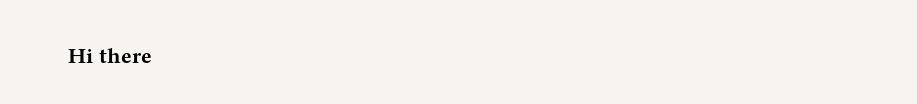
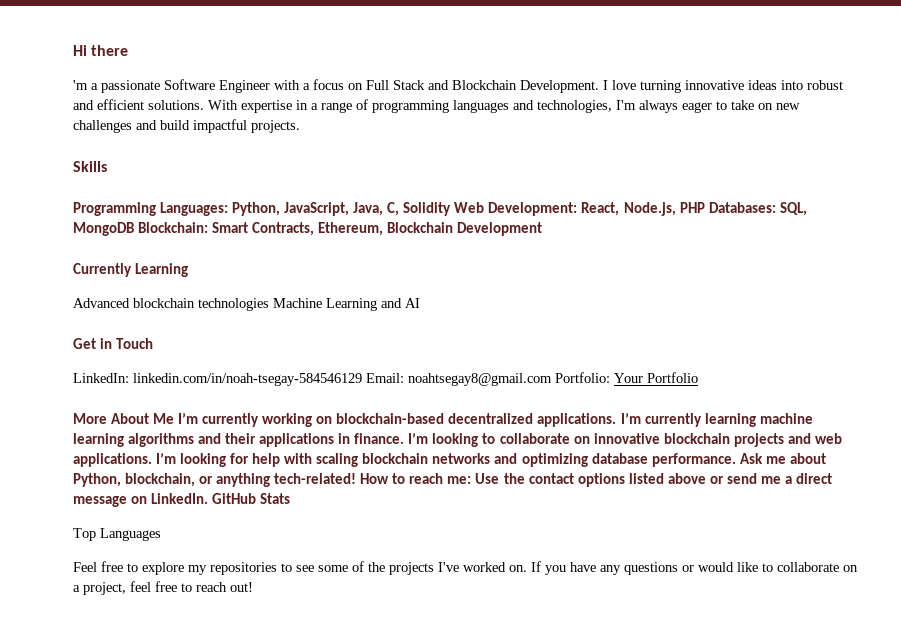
+ 'm a passionate Software Engineer with a focus on Full Stack and Blockchain Development. I love turning innovative ideas into robust and efficient solutions. With expertise in a range of programming languages and technologies, I'm always eager to take on new challenges and build impactful projects.
+ Skills
+ Programming Languages: Python, JavaScript, Java, C, Solidity Web Development: React, Node.js, PHP Databases: SQL, MongoDB Blockchain: Smart Contracts, Ethereum, Blockchain Development
+ Currently Learning
+ Advanced blockchain technologies Machine Learning and AI
+ Get in Touch
+ LinkedIn: linkedin.com/in/noah-tsegay-584546129 Email: noahtsegay8@gmail.com Portfolio: Your Portfolio
+ More About Me I’m currently working on blockchain-based decentralized applications. I’m currently learning machine learning algorithms and their applications in finance. I’m looking to collaborate on innovative blockchain projects and web applications. I’m looking for help with scaling blockchain networks and optimizing database performance. Ask me about Python, blockchain, or anything tech-related! How to reach me: Use the contact options listed above or send me a direct message on LinkedIn. GitHub Stats
+ Top Languages
+ Feel free to explore my repositories to see some of the projects I've worked on. If you have any questions or would like to collaborate on a project, feel free to reach out!

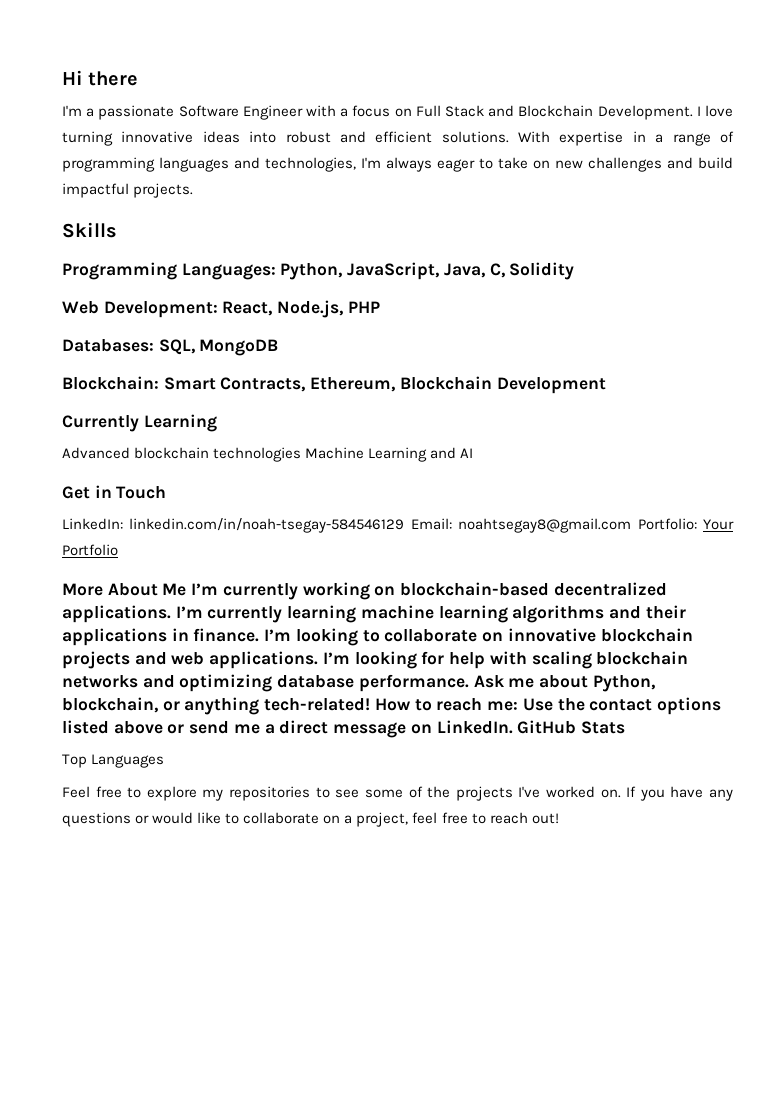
- 'm a passionate Software Engineer with a focus on Full Stack and Blockchain Development.
+ I'm a passionate Software Engineer with a focus on Full Stack and Blockchain Development.
- Programming Languages: Python, JavaScript, Java, C, Solidity Web Development: React, Node.js, PHP Databases: SQL, MongoDB Blockchain: Smart Contracts, Ethereum, Blockchain Development
+ Programming Languages: Python, JavaScript, Java, C, Solidity
+ Web Development: React, Node.js, PHP
+ Databases: SQL, MongoDB
+ Blockchain: Smart Contracts, Ethereum, Blockchain Development

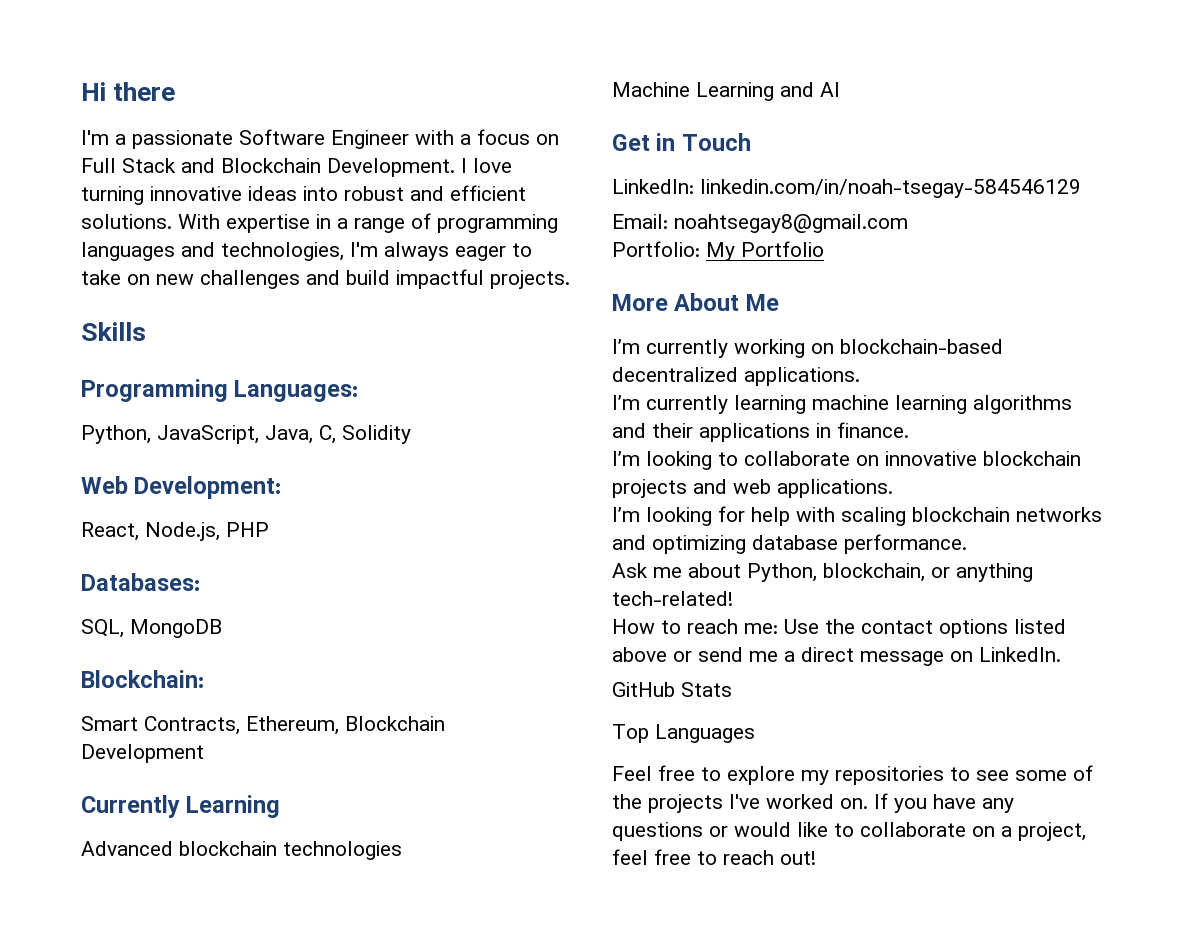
- Programming Languages: Python, JavaScript, Java, C, Solidity
+ Programming Languages:
+ Python, JavaScript, Java, C, Solidity
- Web Development: React, Node.js, PHP
+ Web Development:
+ React, Node.js, PHP
- Databases: SQL, MongoDB
+ Databases:
+ SQL, MongoDB
- Blockchain: Smart Contracts, Ethereum, Blockchain Development
+ Blockchain:
+ Smart Contracts, Ethereum, Blockchain Development
- Advanced blockchain technologies Machine Learning and AI
+ Advanced blockchain technologies
+ Machine Learning and AI
- LinkedIn: linkedin.com/in/noah-tsegay-584546129 Email: noahtsegay8@gmail.com Portfolio: Your Portfolio
+ LinkedIn: linkedin.com/in/noah-tsegay-584546129
+ Email: noahtsegay8@gmail.com
+ Portfolio: My Portfolio
- More About Me I’m currently working on blockchain-based decentralized applications. I’m currently learning machine learning algorithms and their applications in finance. I’m looking to collaborate on innovative blockchain projects and web applications. I’m looking for help with scaling blockchain networks and optimizing database performance. Ask me about Python, blockchain, or anything tech-related! How to reach me:
+ More About Me
+ I’m currently working on blockchain-based decentralized applications.
+ I’m currently learning machine learning algorithms and their applications in finance.
+ I’m looking to collaborate on innovative blockchain projects and web applications.
+ I’m looking for help with scaling blockchain networks and optimizing database performance.
+ Ask me about Python, blockchain, or anything tech-related!
+ How to reach me:
- Use the contact options listed above or send me a direct message on LinkedIn. GitHub Stats
+ Use the contact options listed above or send me a direct message on LinkedIn.
+ GitHub Stats

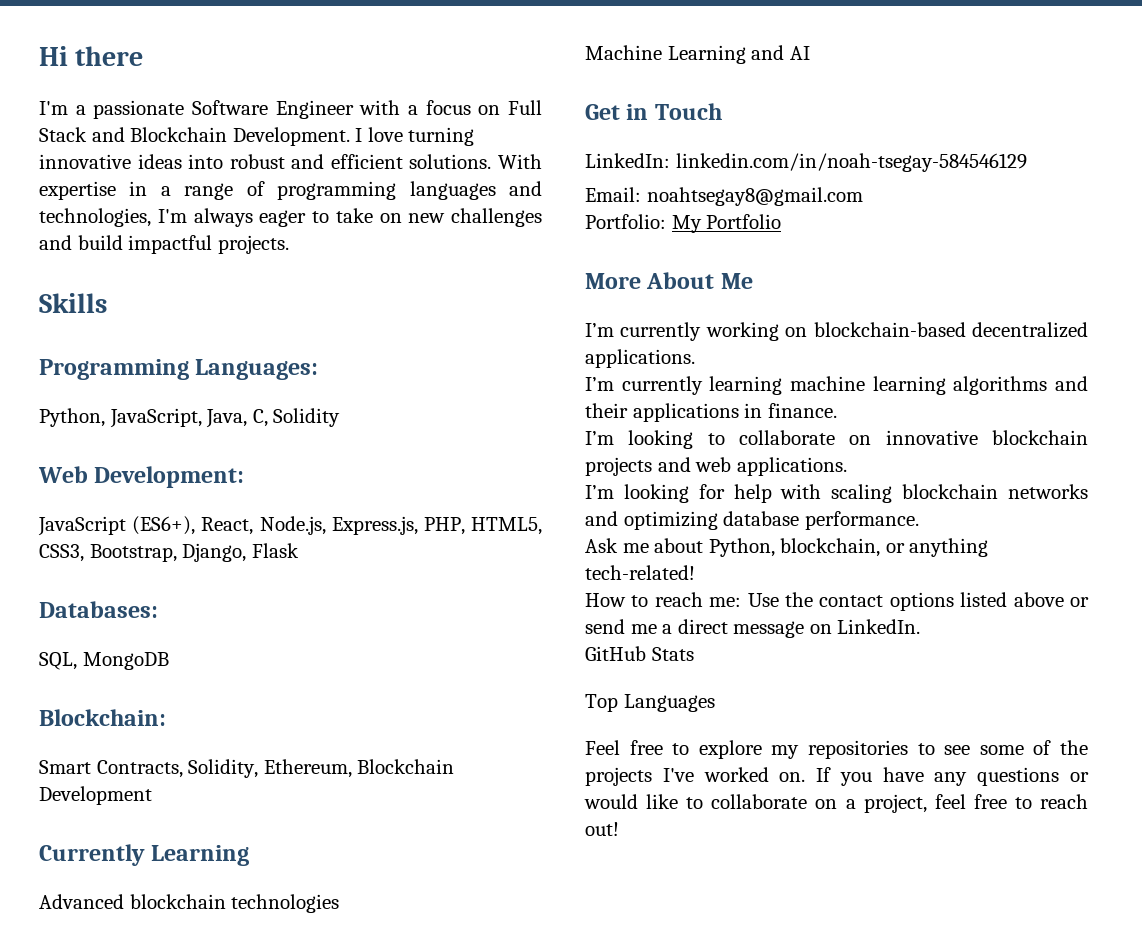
- React, Node.js, PHP
+ JavaScript (ES6+), React, Node.js, Express.js, PHP, HTML5, CSS3, Bootstrap, Django, Flask
- Smart Contracts, Ethereum, Blockchain Development
+ Smart Contracts, Solidity, Ethereum, Blockchain Development

